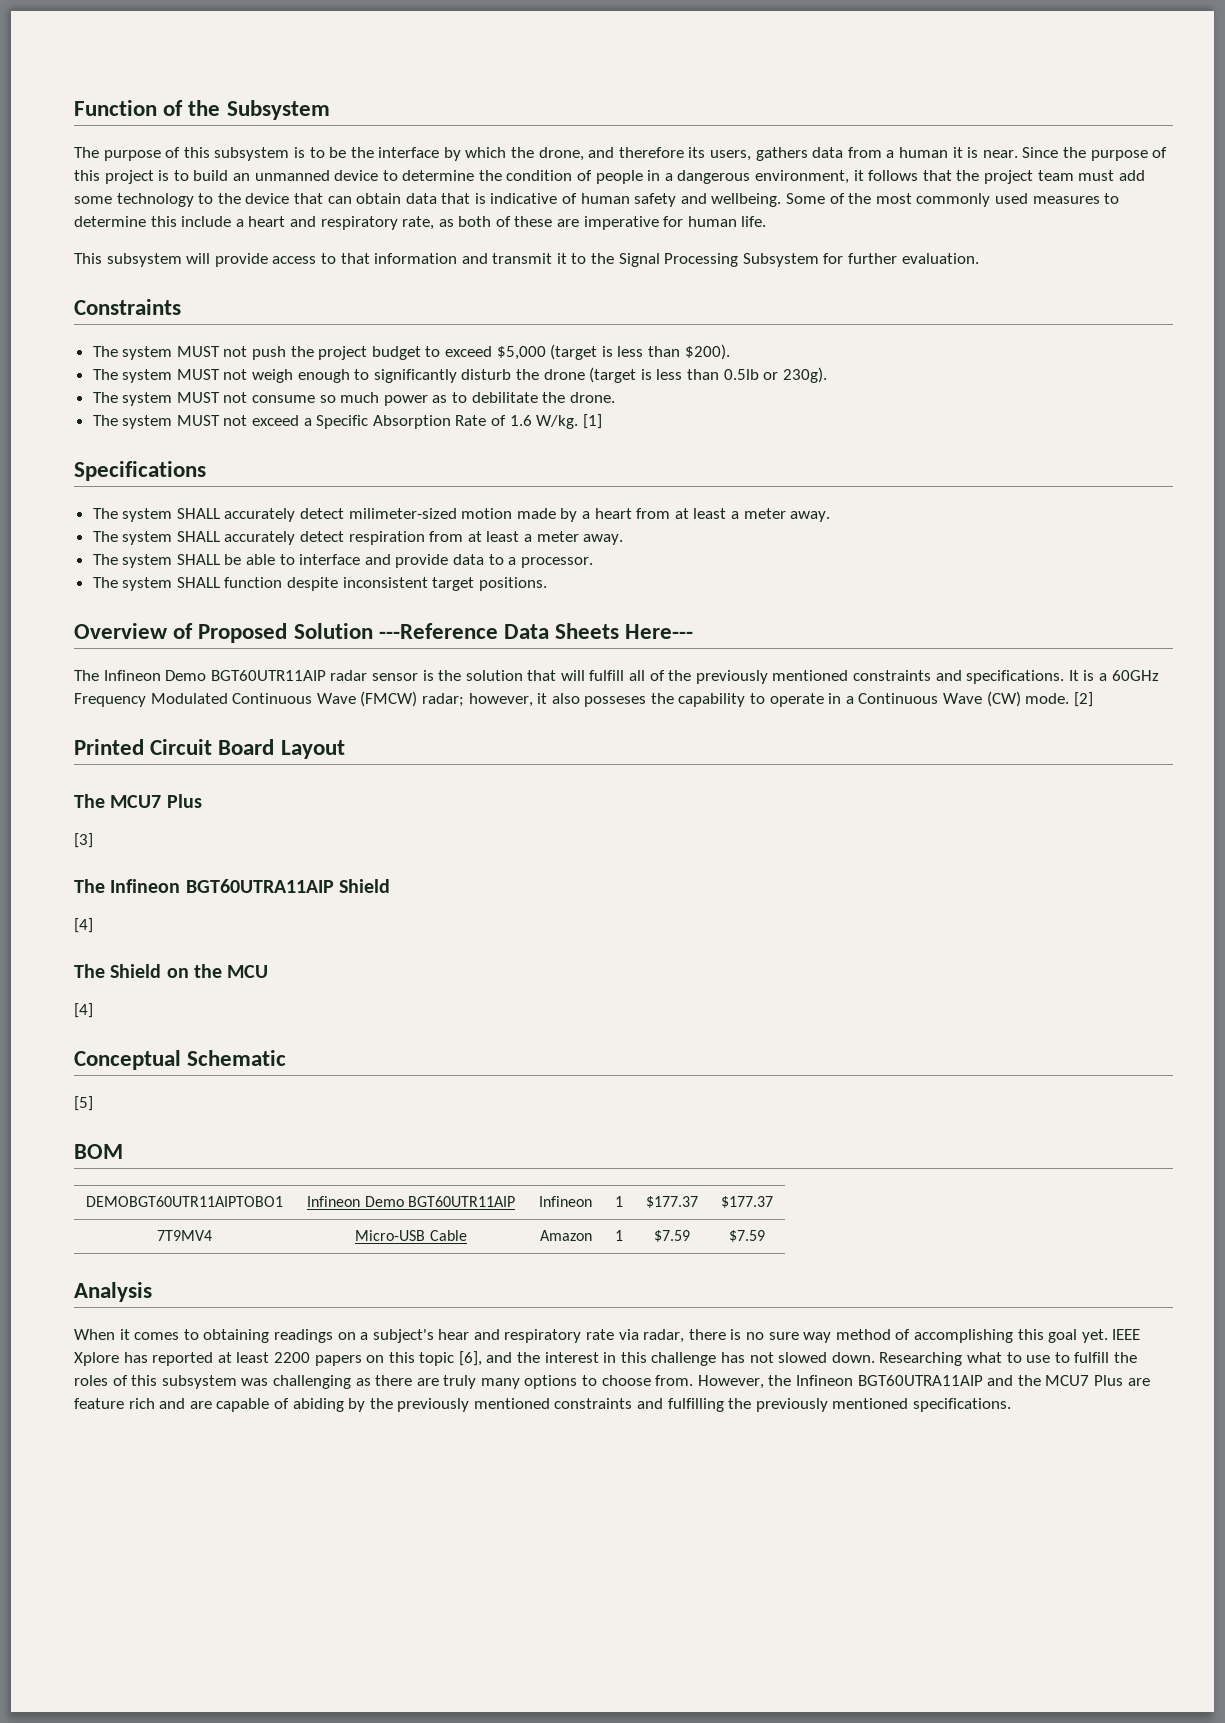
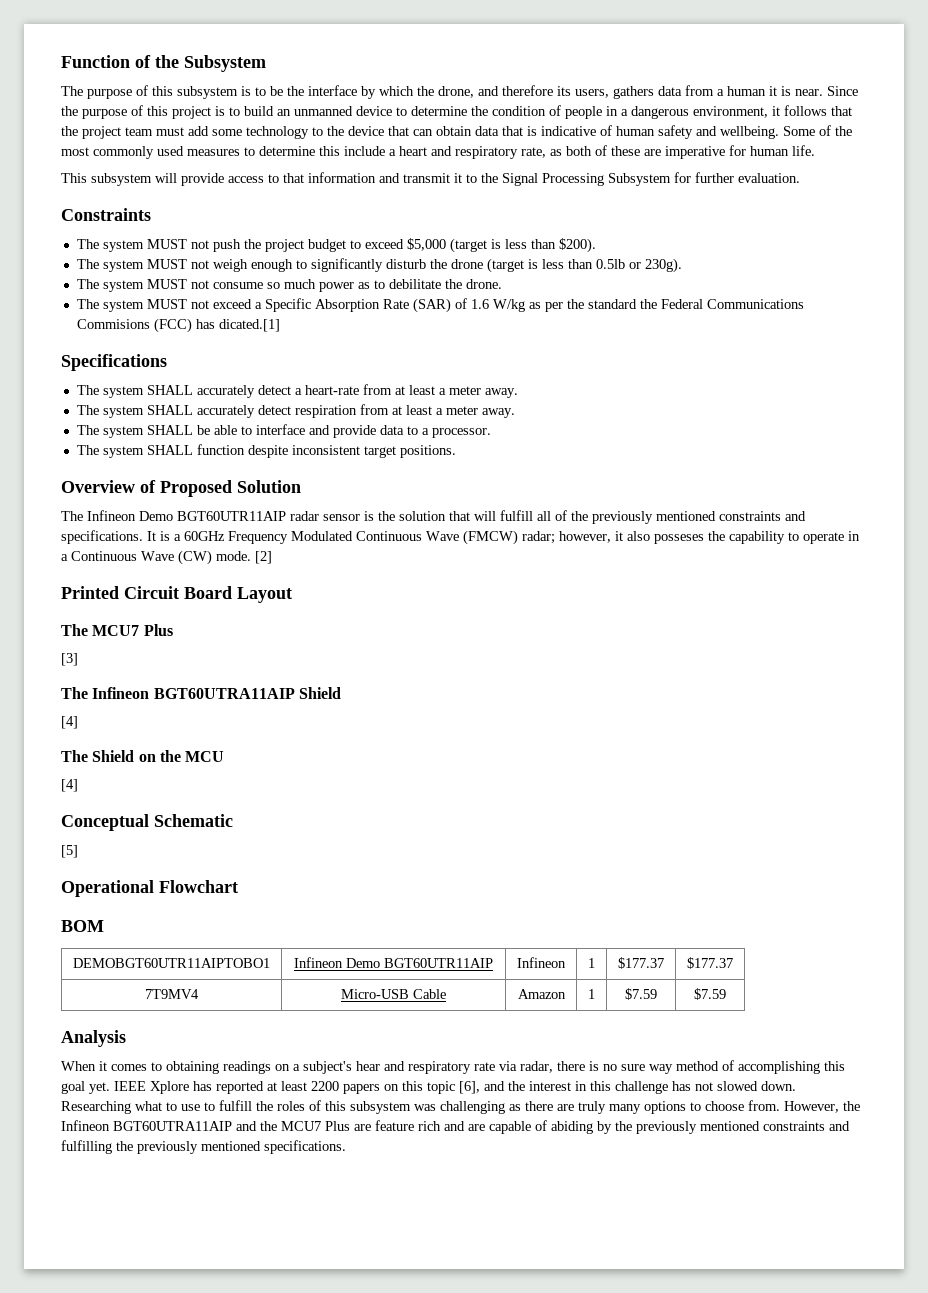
- The system MUST not exceed a Specific Absorption Rate of 1.6 W/kg. [1]
+ The system MUST not exceed a Specific Absorption Rate (SAR) of 1.6 W/kg as per the standard the Federal Communications Commisions (FCC) has dicated.[1]
- The system SHALL accurately detect milimeter-sized motion made by a heart from at least a meter away.
+ The system SHALL accurately detect a heart-rate from at least a meter away.
- Overview of Proposed Solution ---Reference Data Sheets Here---
+ Overview of Proposed Solution
+ Operational Flowchart

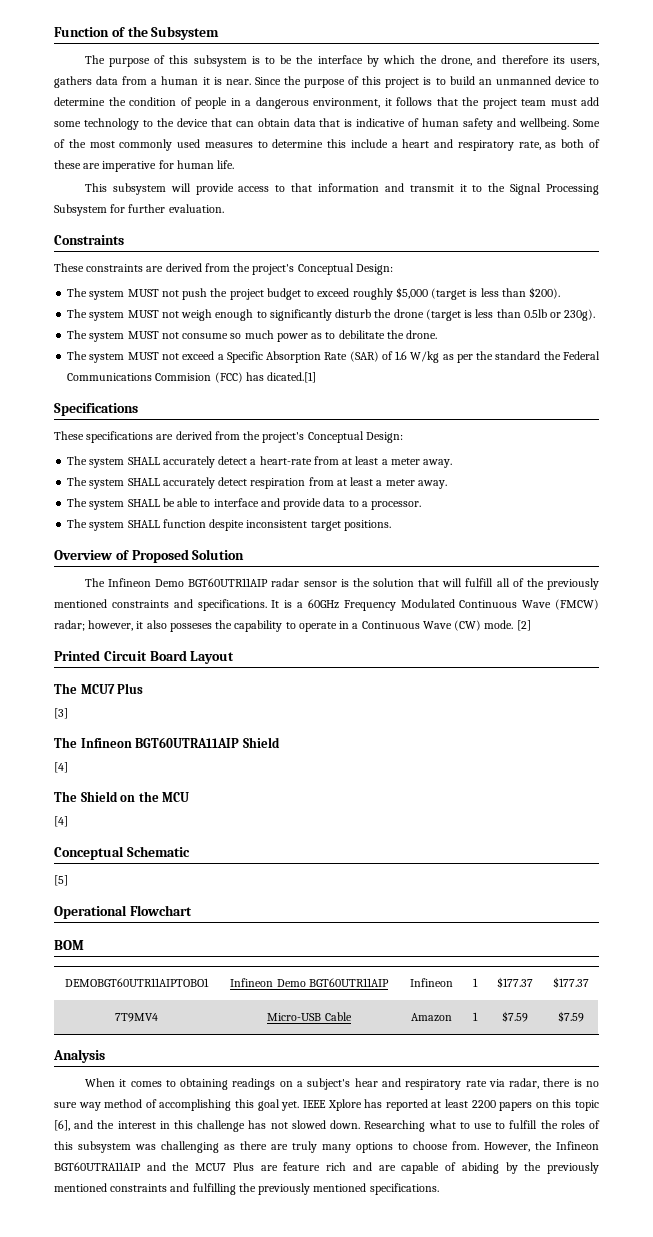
+ These constraints are derived from the project's Conceptual Design:
- The system MUST not push the project budget to exceed $5,000 (target is less than $200).
+ The system MUST not push the project budget to exceed roughly $5,000 (target is less than $200).
- The system MUST not exceed a Specific Absorption Rate (SAR) of 1.6 W/kg as per the standard the Federal Communications Commisions (FCC) has dicated.[1]
+ The system MUST not exceed a Specific Absorption Rate (SAR) of 1.6 W/kg as per the standard the Federal Communications Commision (FCC) has dicated.[1]
+ These specifications are derived from the project's Conceptual Design:

